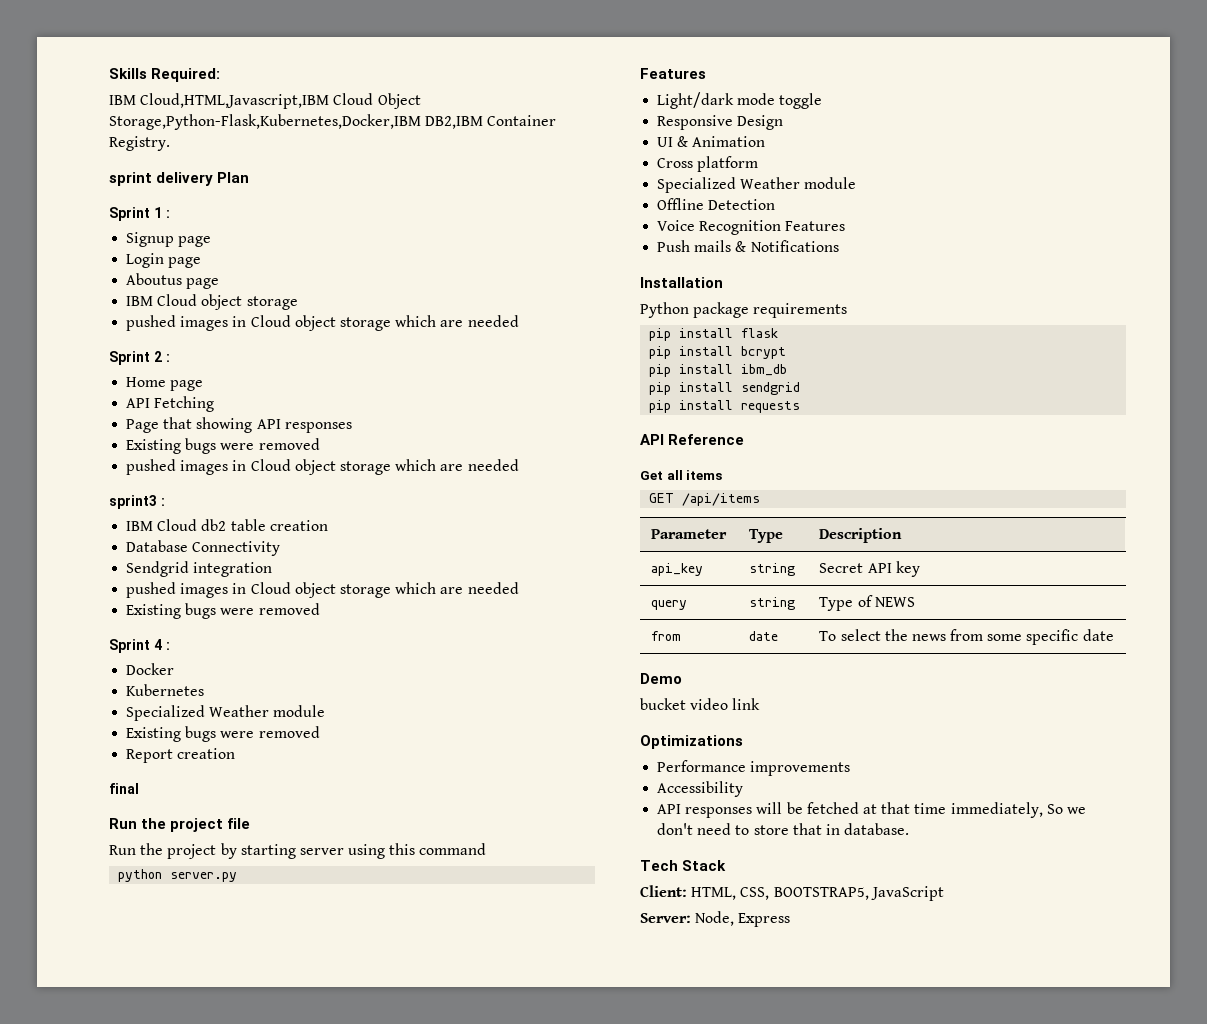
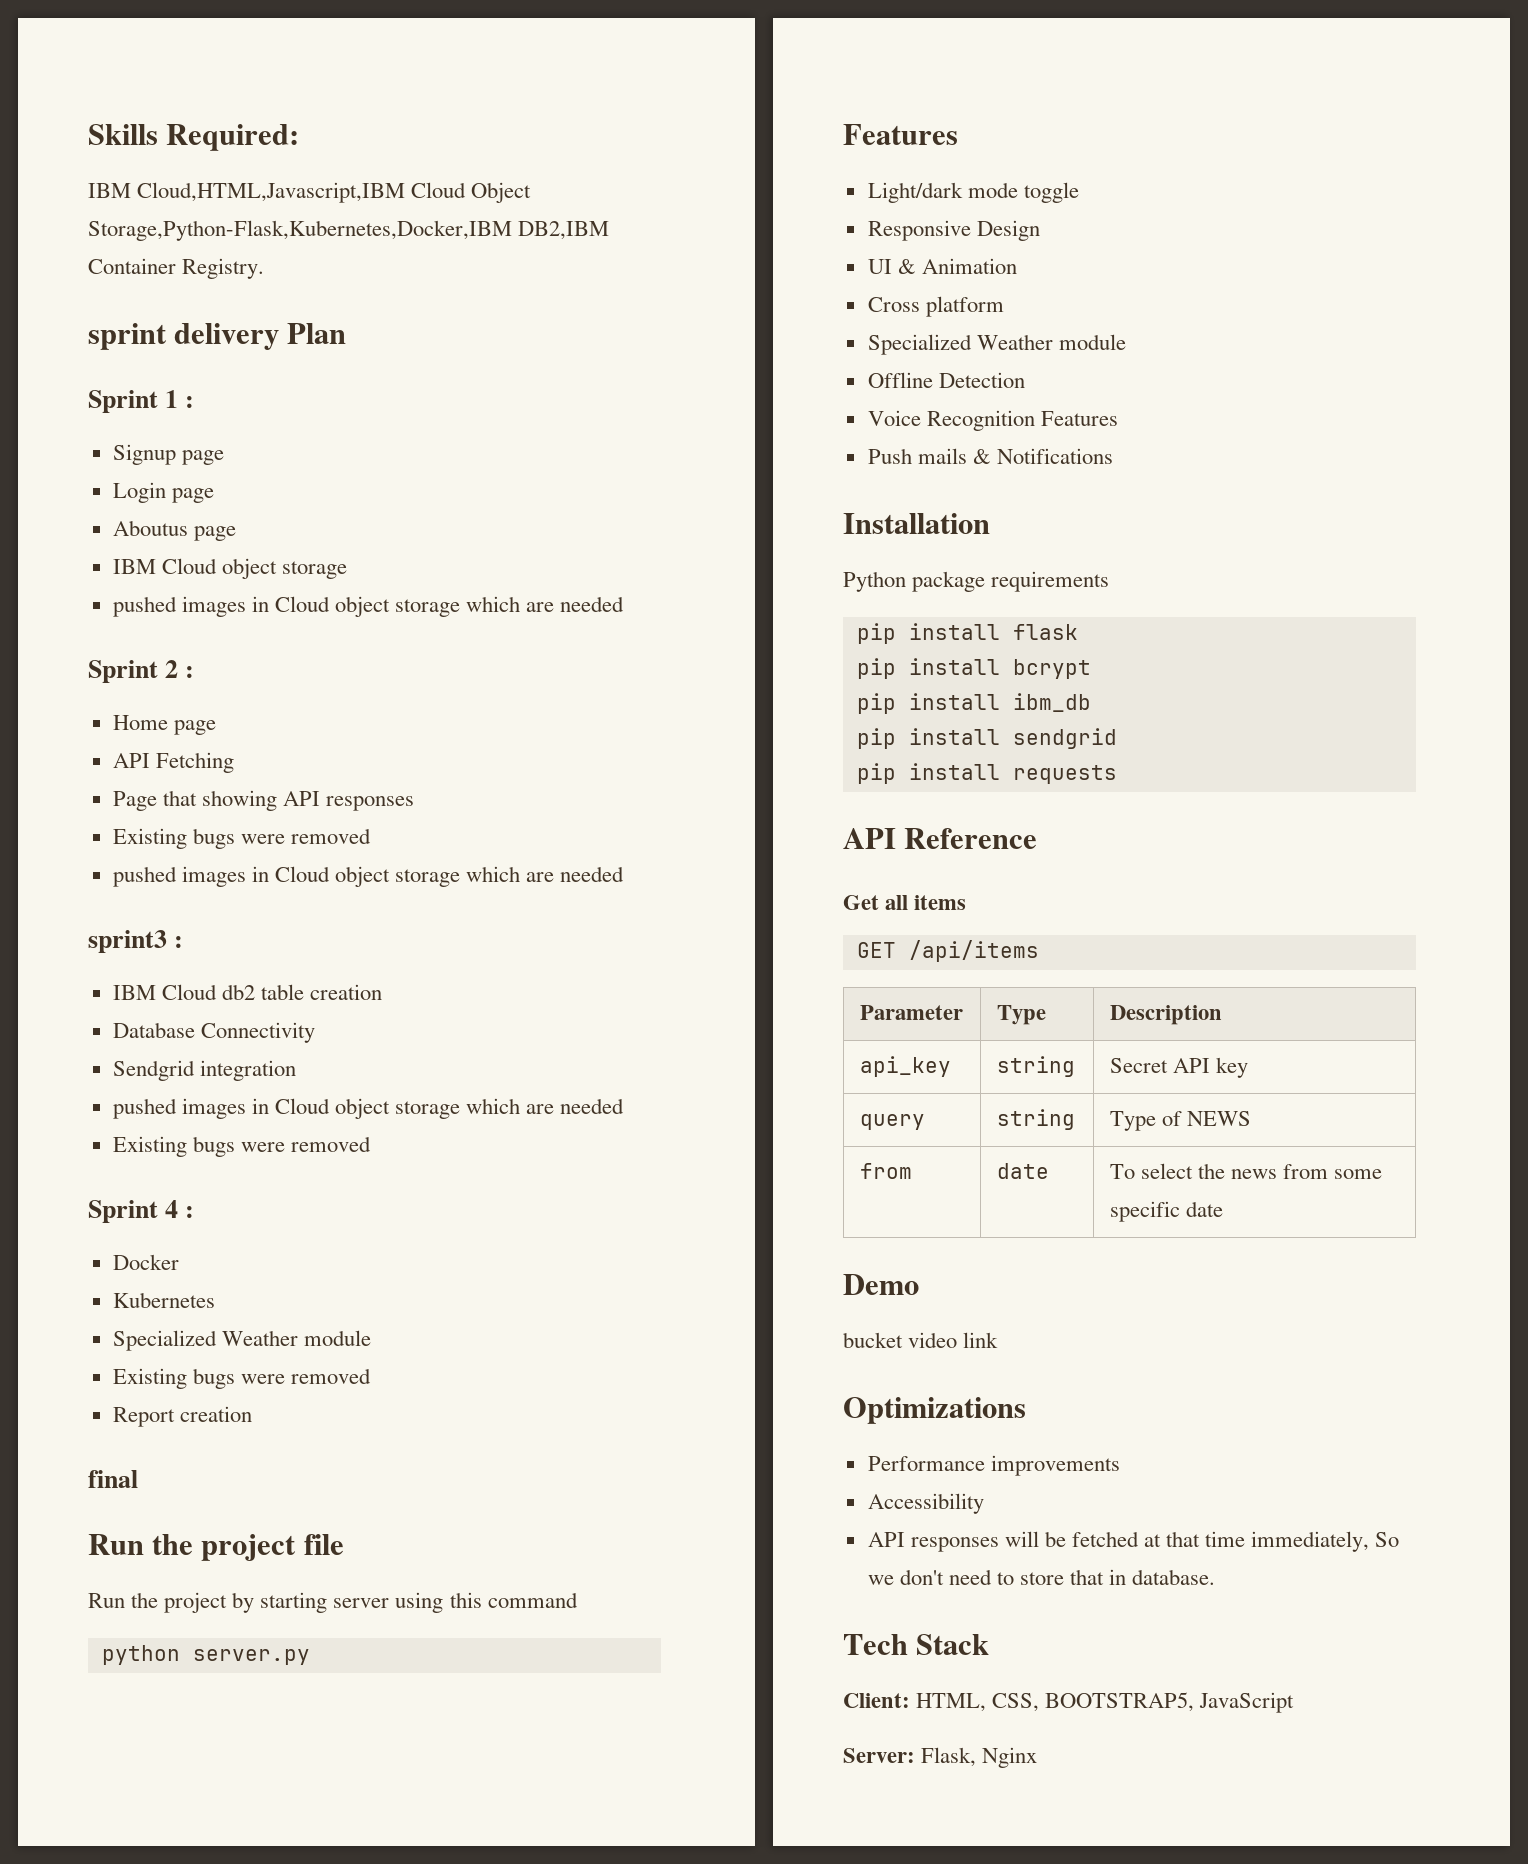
- Server: Node, Express
+ Server: Flask, Nginx

